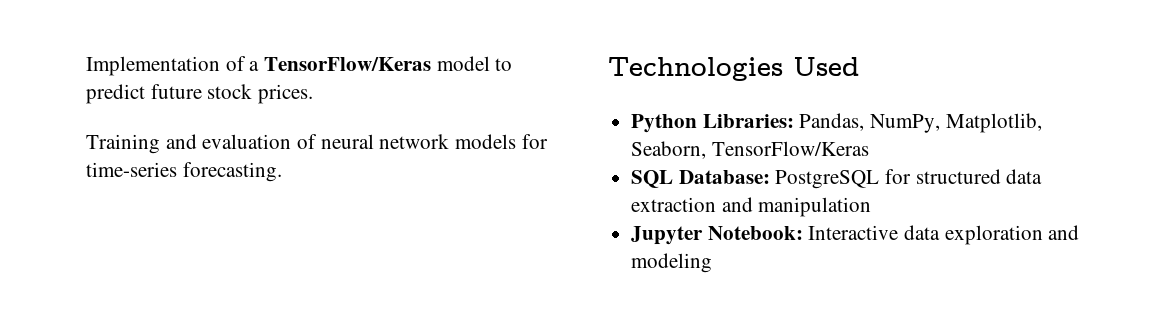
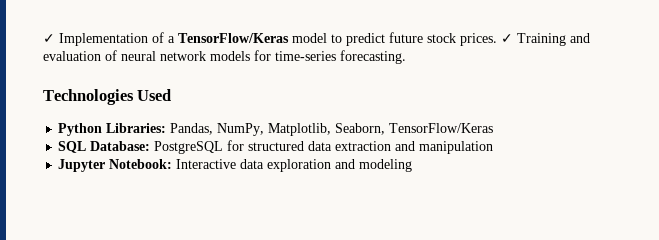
- Implementation of a TensorFlow/Keras model to predict future stock prices.
- Training and evaluation of neural network models for time-series forecasting.
+ ✓ Implementation of a TensorFlow/Keras model to predict future stock prices. ✓ Training and evaluation of neural network models for time-series forecasting.

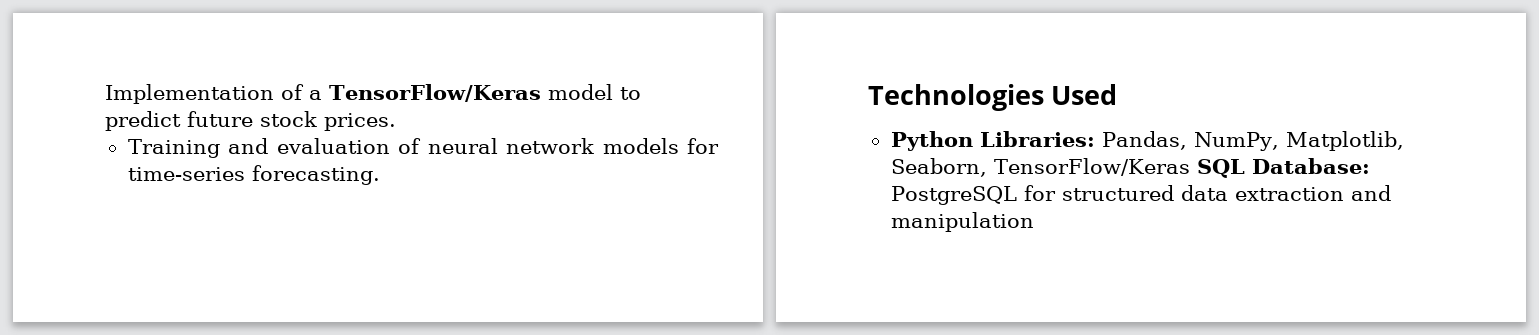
- ✓ Implementation of a TensorFlow/Keras model to predict future stock prices. ✓ Training and evaluation of neural network models for time-series forecasting.
+ Implementation of a TensorFlow/Keras model to predict future stock prices.
+ Training and evaluation of neural network models for time-series forecasting.
- Python Libraries: Pandas, NumPy, Matplotlib, Seaborn, TensorFlow/Keras
- SQL Database: PostgreSQL for structured data extraction and manipulation
+ Python Libraries: Pandas, NumPy, Matplotlib, Seaborn, TensorFlow/Keras SQL Database: PostgreSQL for structured data extraction and manipulation
- Jupyter Notebook: Interactive data exploration and modeling

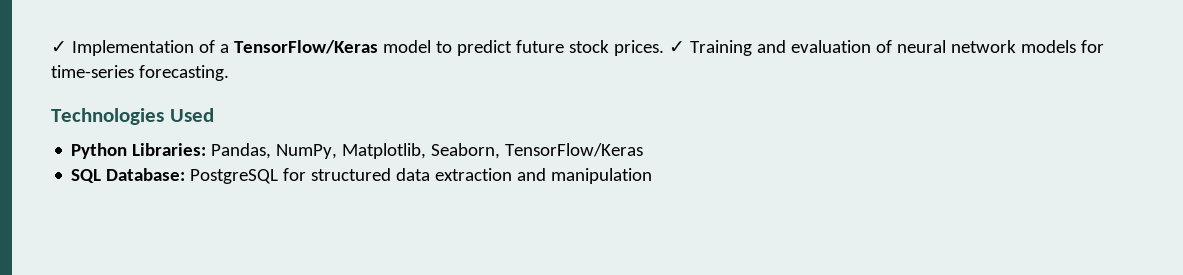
- Implementation of a TensorFlow/Keras model to predict future stock prices.
- Training and evaluation of neural network models for time-series forecasting.
+ ✓ Implementation of a TensorFlow/Keras model to predict future stock prices. ✓ Training and evaluation of neural network models for time-series forecasting.
- Python Libraries: Pandas, NumPy, Matplotlib, Seaborn, TensorFlow/Keras SQL Database: PostgreSQL for structured data extraction and manipulation
+ Python Libraries: Pandas, NumPy, Matplotlib, Seaborn, TensorFlow/Keras
+ SQL Database: PostgreSQL for structured data extraction and manipulation

